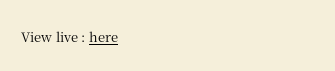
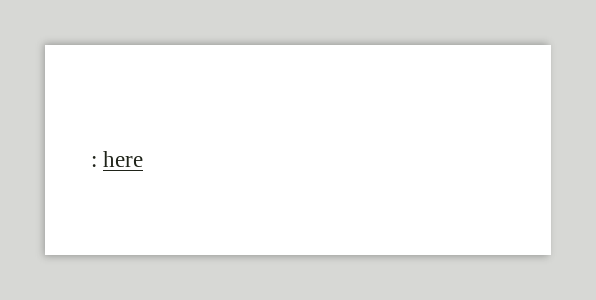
- View live : here
+ : here

